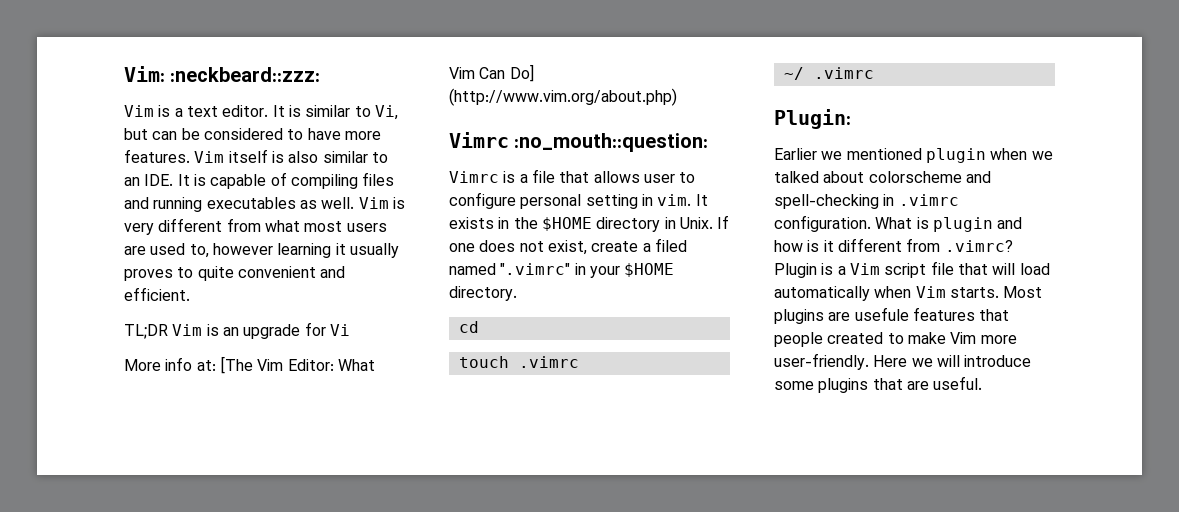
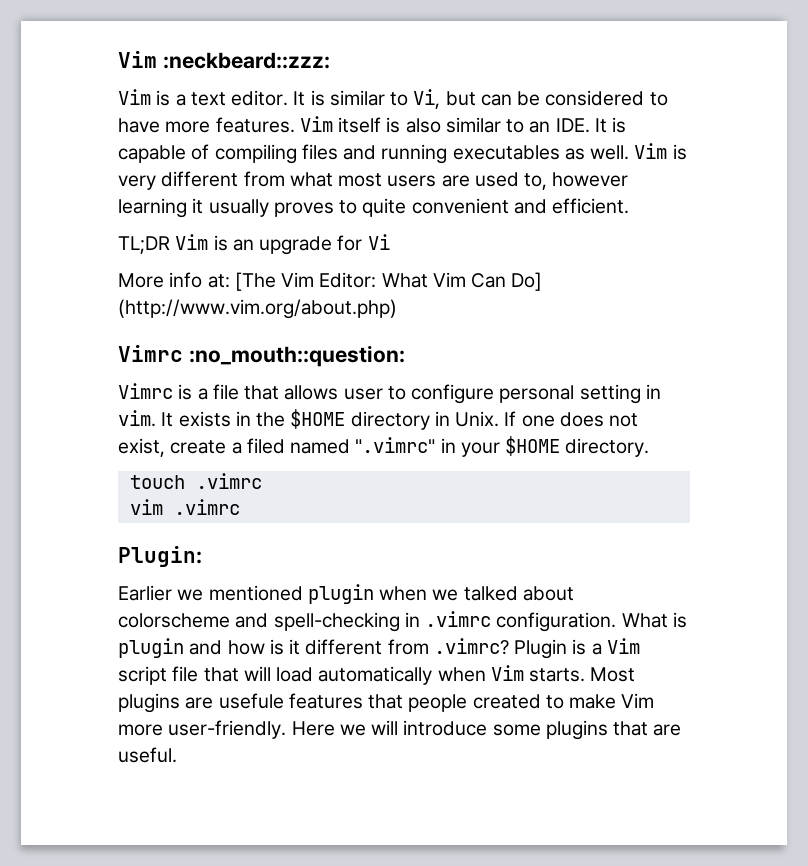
- Vim: :neckbeard::zzz:
+ Vim :neckbeard::zzz:
- cd
- ~/ .vimrc
+ vim .vimrc

